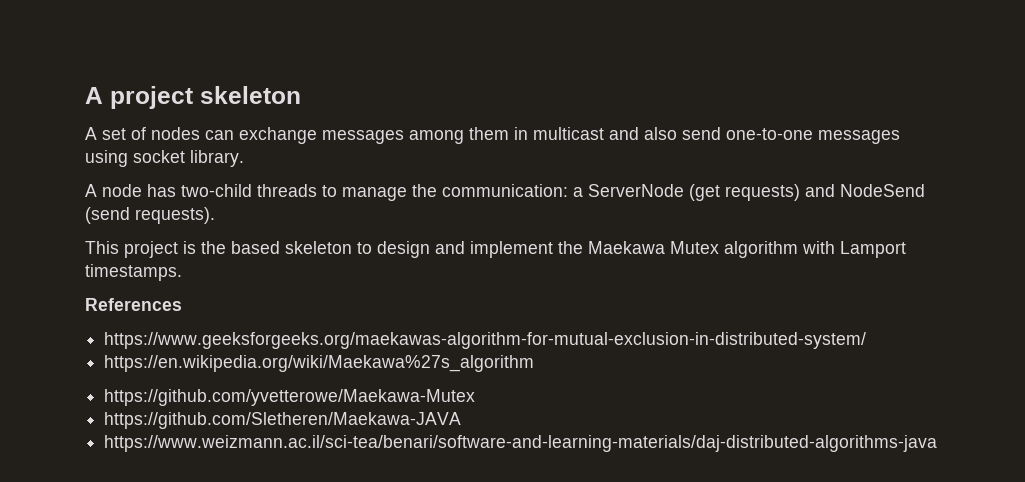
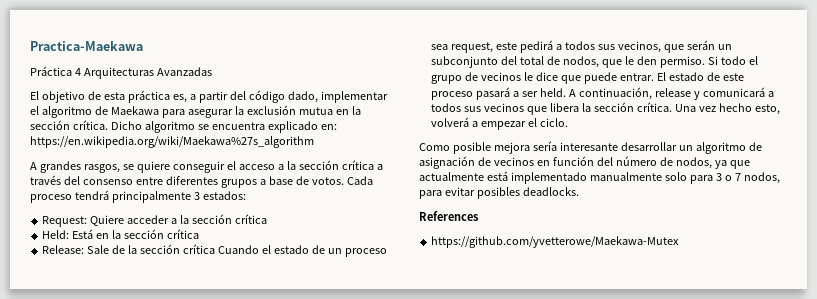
- A project skeleton
- A set of nodes can exchange messages among them in multicast and also send one-to-one messages using socket library.
- A node has two-child threads to manage the communication: a ServerNode (get requests) and NodeSend (send requests).
- This project is the based skeleton to design and implement the Maekawa Mutex algorithm with Lamport timestamps.
+ Practica-Maekawa
+ Práctica 4 Arquitecturas Avanzadas
+ El objetivo de esta práctica es, a partir del código dado, implementar el algoritmo de Maekawa para asegurar la exclusión mutua en la sección crítica. Dicho algoritmo se encuentra explicado en: https://en.wikipedia.org/wiki/Maekawa%27s_algorithm
+ A grandes rasgos, se quiere conseguir el acceso a la sección crítica a través del consenso entre diferentes grupos a base de votos. Cada proceso tendrá principalmente 3 estados:
+ Request: Quiere acceder a la sección crítica
+ Held: Está en la sección crítica
+ Release: Sale de la sección crítica Cuando el estado de un proceso sea request, este pedirá a todos sus vecinos, que serán un subconjunto del total de nodos, que le den permiso. Si todo el grupo de vecinos le dice que puede entrar. El estado de este proceso pasará a ser held. A continuación, release y comunicará a todos sus vecinos que libera la sección crítica. Una vez hecho esto, volverá a empezar el ciclo.
+ Como posible mejora sería interesante desarrollar un algoritmo de asignación de vecinos en función del número de nodos, ya que actualmente está implementado manualmente solo para 3 o 7 nodos, para evitar posibles deadlocks.
- https://www.geeksforgeeks.org/maekawas-algorithm-for-mutual-exclusion-in-distributed-system/
- https://en.wikipedia.org/wiki/Maekawa%27s_algorithm
- https://github.com/Sletheren/Maekawa-JAVA
- https://www.weizmann.ac.il/sci-tea/benari/software-and-learning-materials/daj-distributed-algorithms-java

